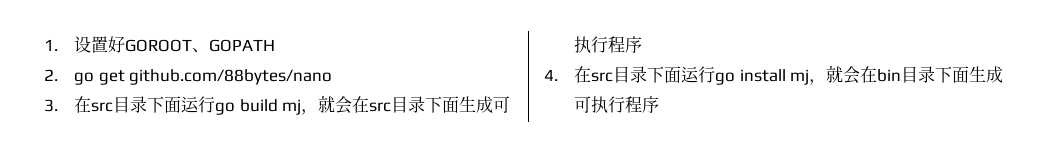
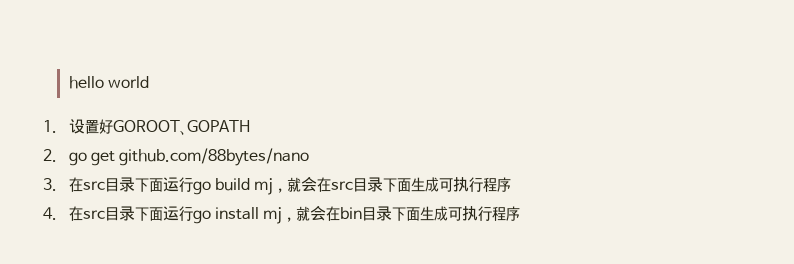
+ hello world

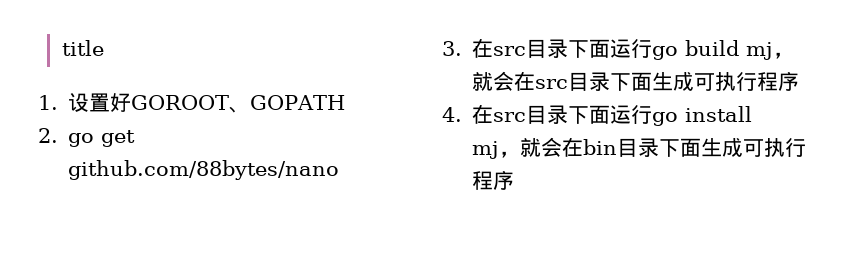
- hello world
+ title

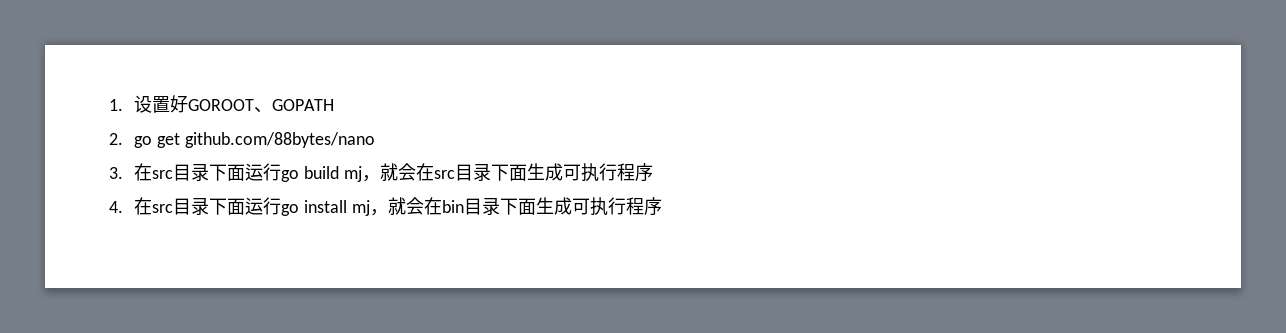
- title

